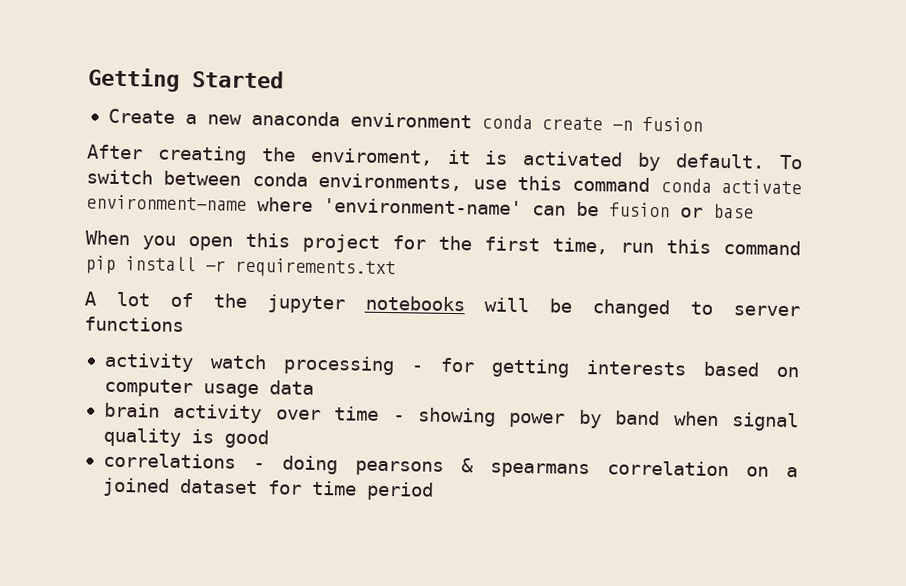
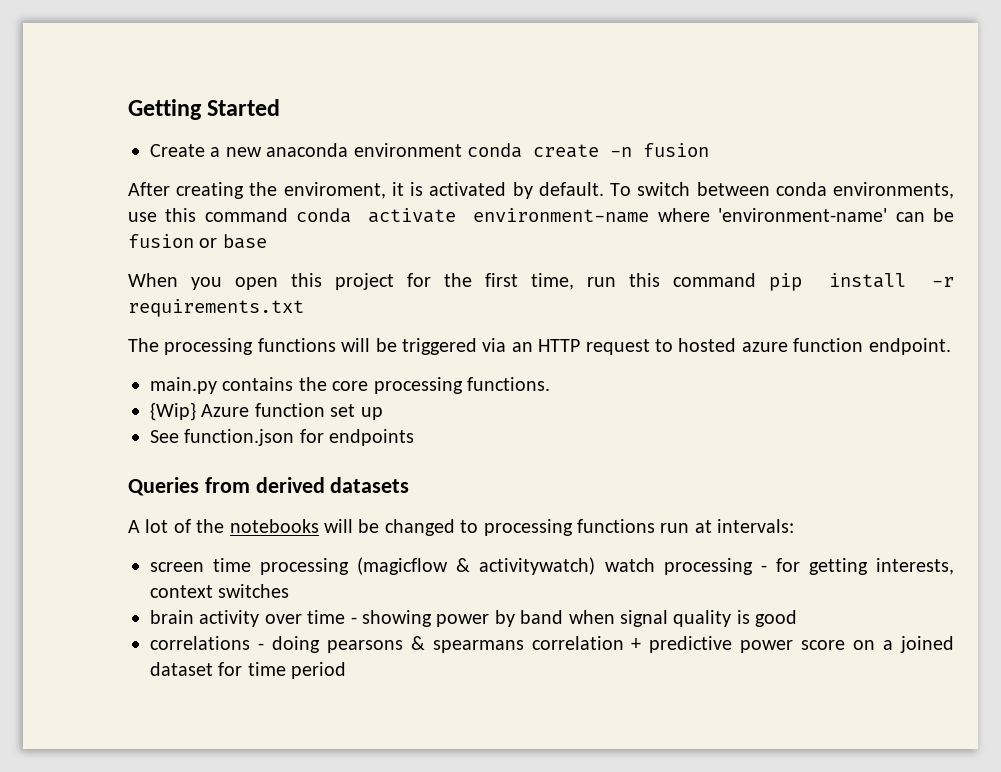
+ The processing functions will be triggered via an HTTP request to hosted azure function endpoint.
+ main.py contains the core processing functions.
+ {Wip} Azure function set up
+ See function.json for endpoints
+ Queries from derived datasets
- A lot of the jupyter notebooks will be changed to server functions
- activity watch processing - for getting interests based on computer usage data
+ A lot of the notebooks will be changed to processing functions run at intervals:
+ screen time processing (magicflow & activitywatch) watch processing - for getting interests, context switches
- correlations - doing pearsons & spearmans correlation on a joined dataset for time period
+ correlations - doing pearsons & spearmans correlation + predictive power score on a joined dataset for time period

